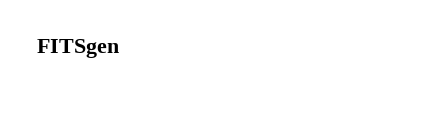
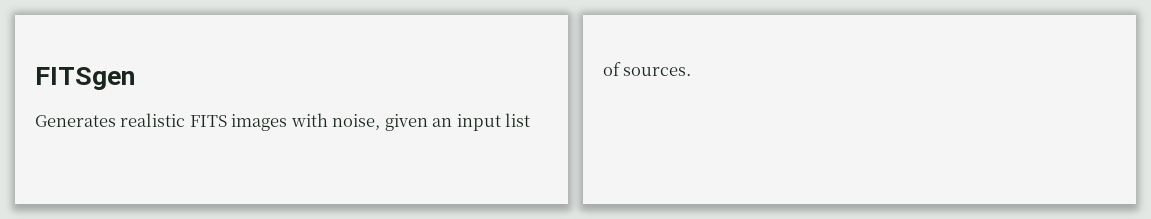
+ Generates realistic FITS images with noise, given an input list of sources.

